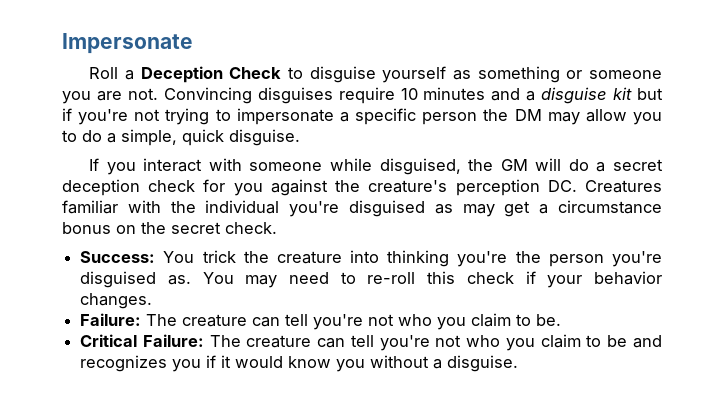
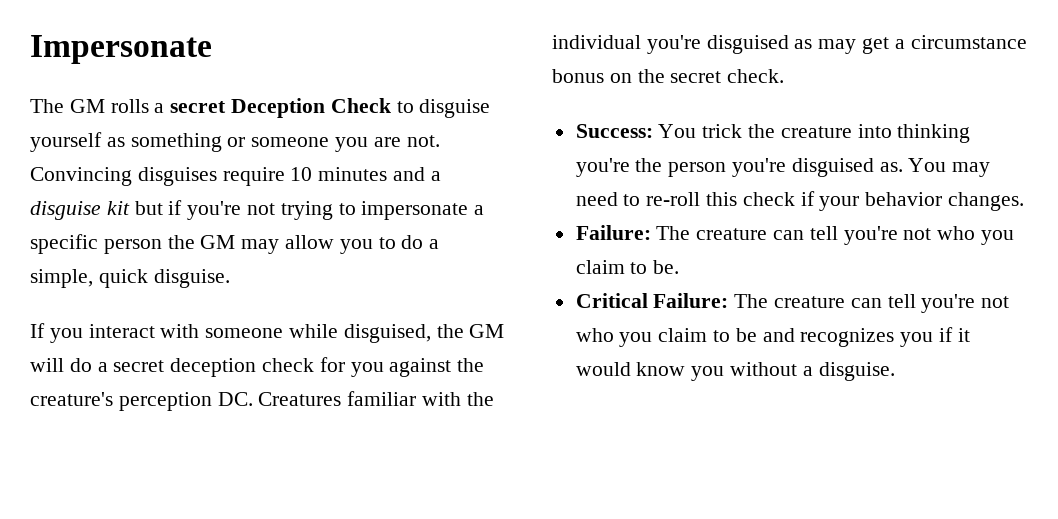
- Roll a Deception Check to disguise yourself as something or someone you are not.
+ The GM rolls a secret Deception Check to disguise yourself as something or someone you are not.
- Convincing disguises require 10 minutes and a disguise kit but if you're not trying to impersonate a specific person the DM may allow you to do a simple, quick disguise.
+ Convincing disguises require 10 minutes and a disguise kit but if you're not trying to impersonate a specific person the GM may allow you to do a simple, quick disguise.

